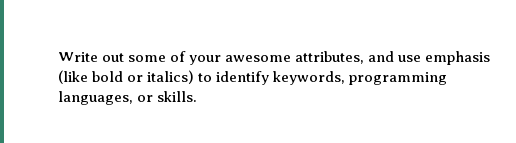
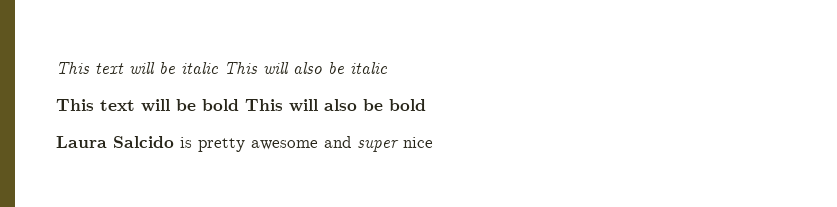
- Write out some of your awesome attributes, and use emphasis (like bold or italics) to identify keywords, programming languages, or skills.
+ This text will be italic This will also be italic
+ This text will be bold This will also be bold
+ Laura Salcido is pretty awesome and super nice

